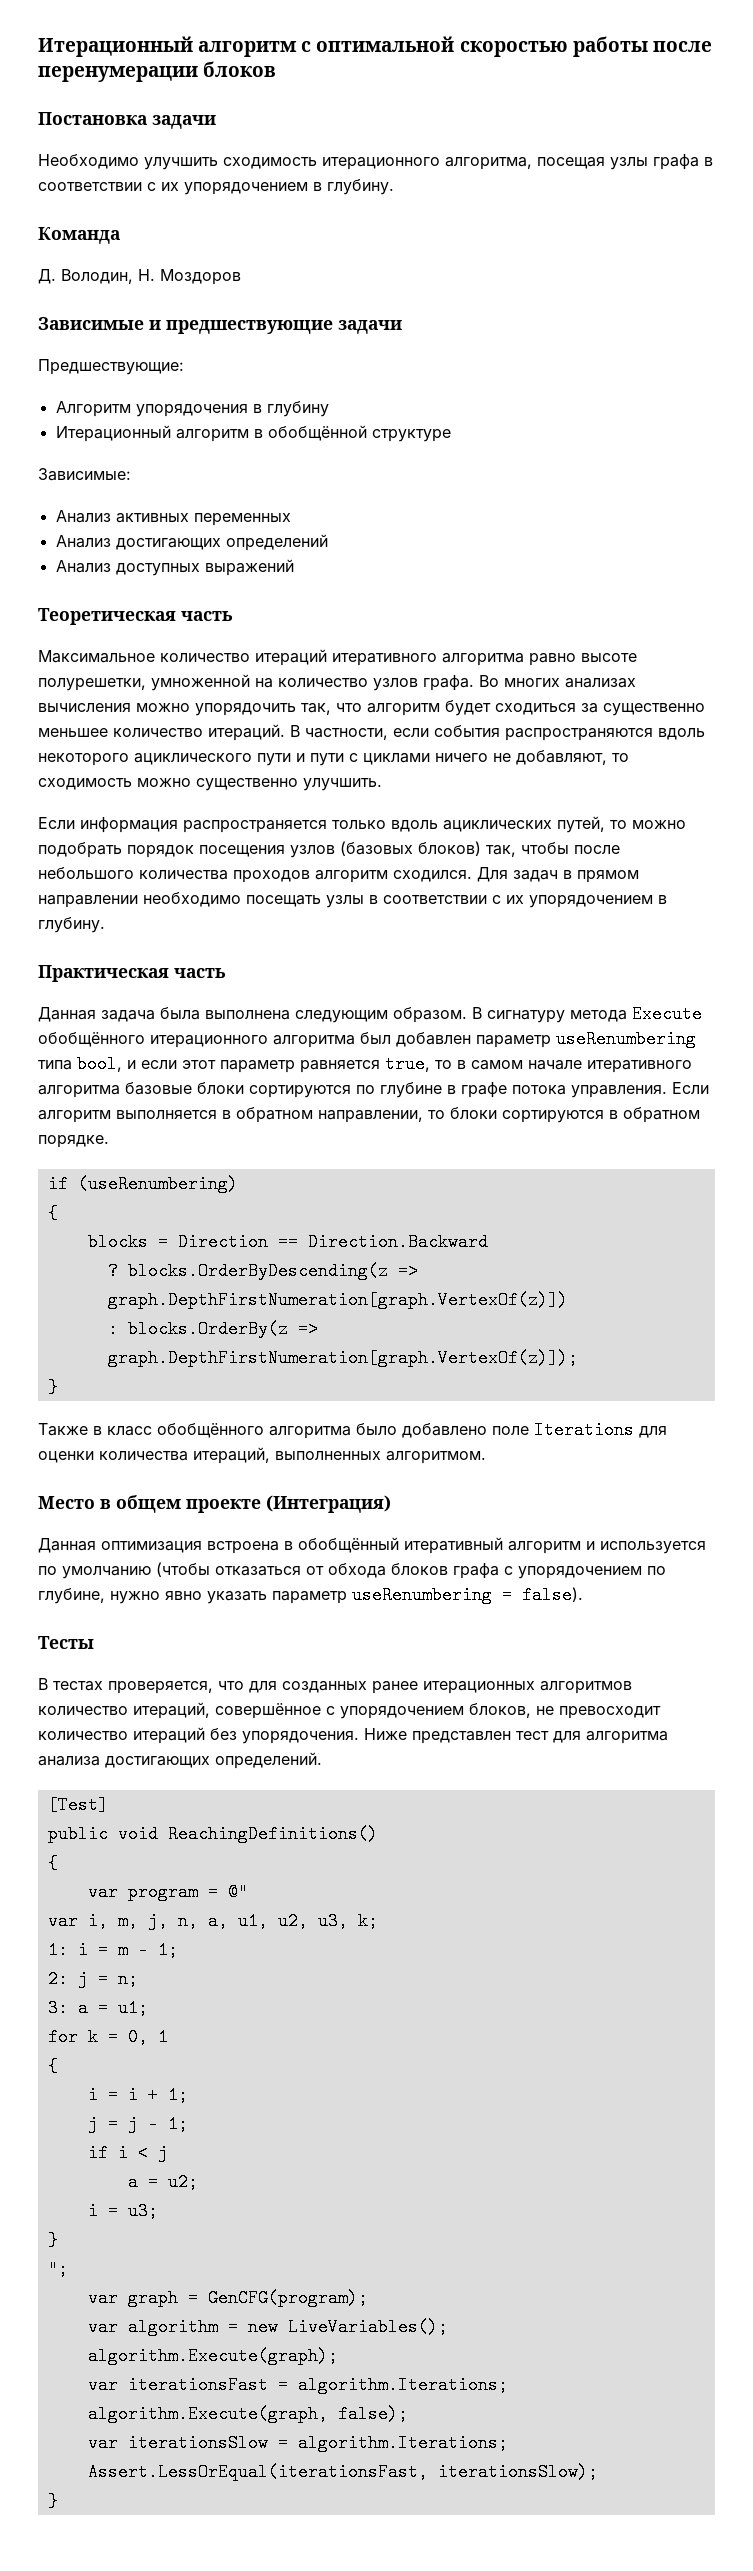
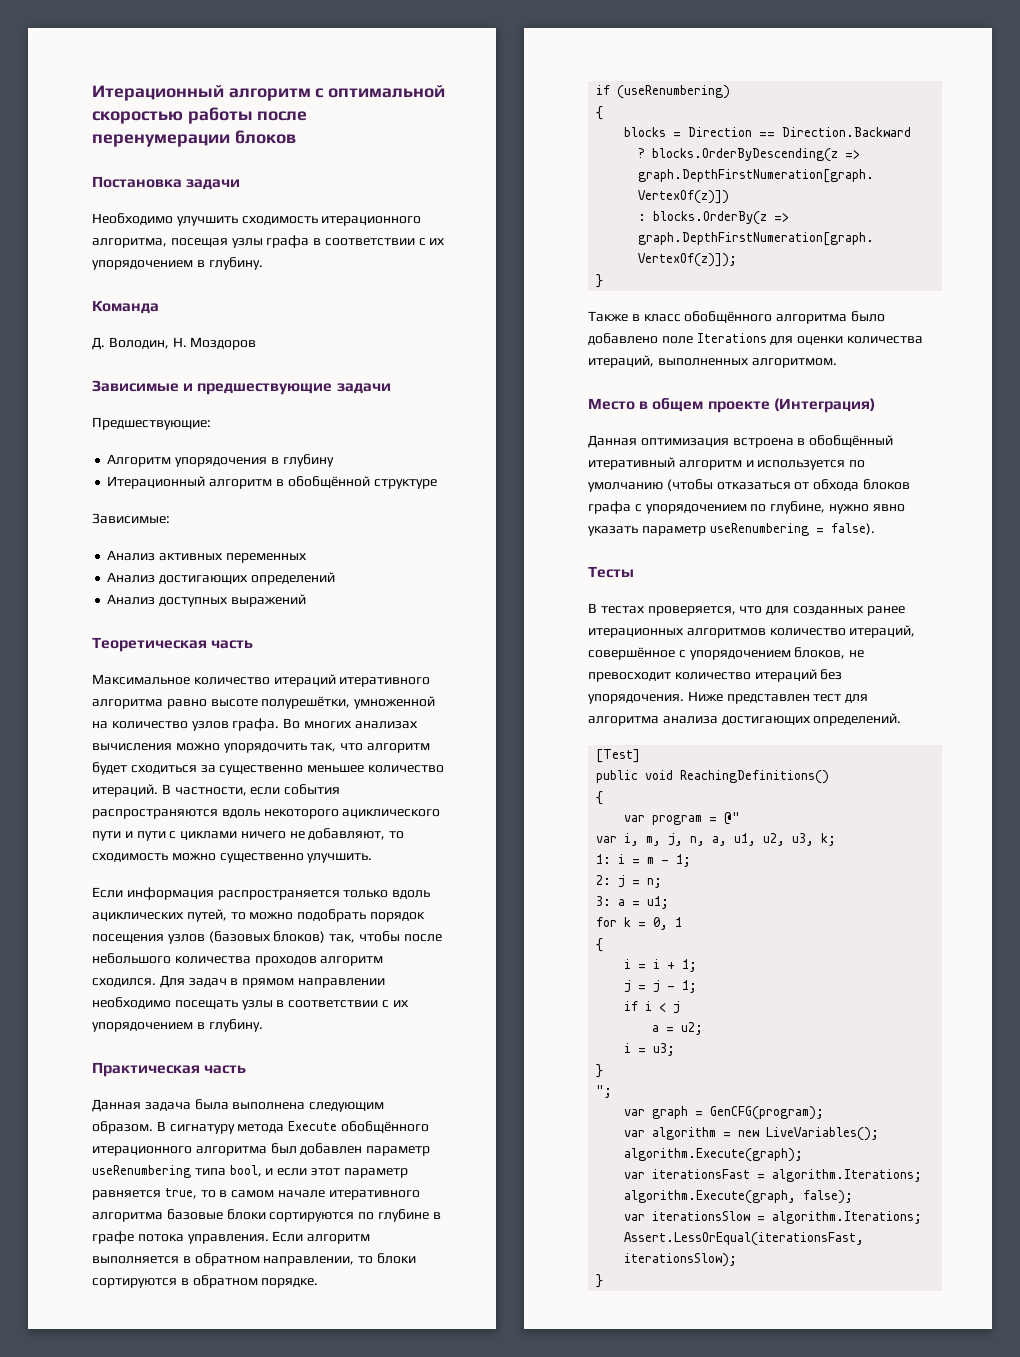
- Максимальное количество итераций итеративного алгоритма равно высоте полурешетки, умноженной на количество узлов графа.
+ Максимальное количество итераций итеративного алгоритма равно высоте полурешётки, умноженной на количество узлов графа.

